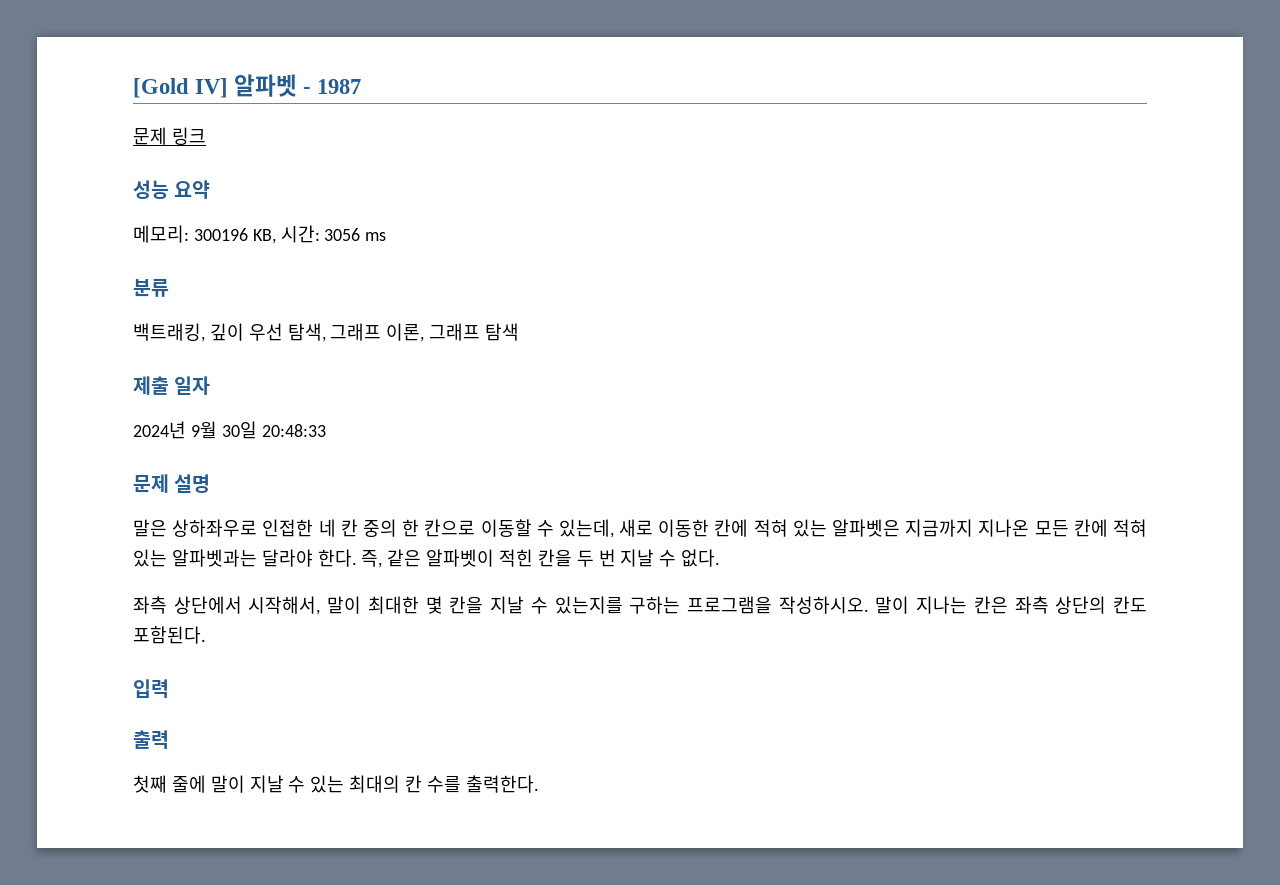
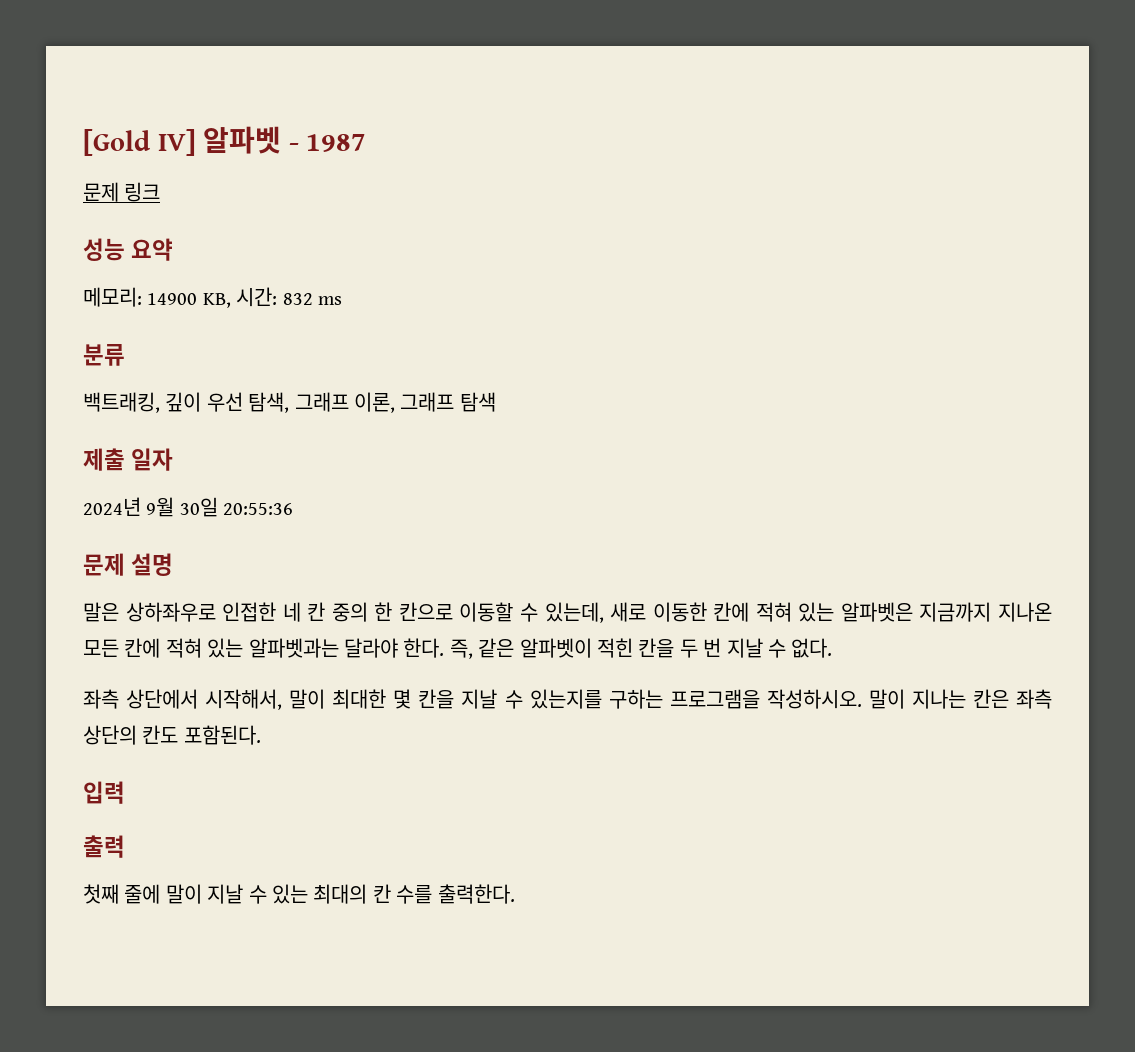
- 메모리: 300196 KB, 시간: 3056 ms
+ 메모리: 14900 KB, 시간: 832 ms
- 2024년 9월 30일 20:48:33
+ 2024년 9월 30일 20:55:36

